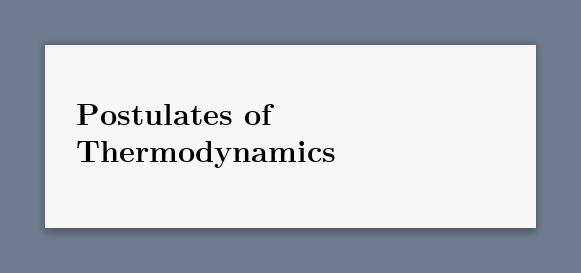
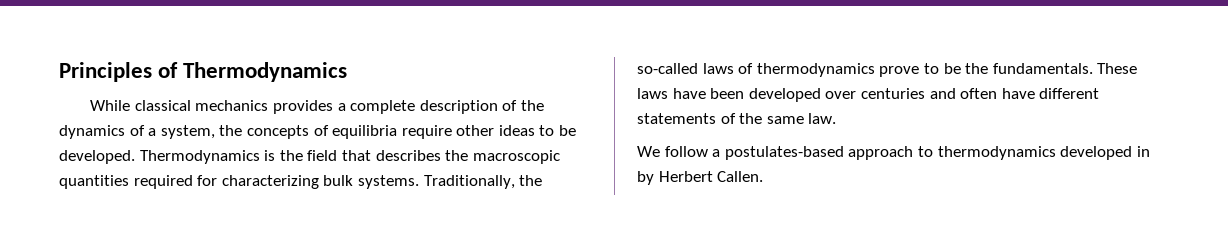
- Postulates of Thermodynamics
+ Principles of Thermodynamics
+ While classical mechanics provides a complete description of the dynamics of a system, the concepts of equilibria require other ideas to be developed. Thermodynamics is the field that describes the macroscopic quantities required for characterizing bulk systems. Traditionally, the so-called laws of thermodynamics prove to be the fundamentals. These laws have been developed over centuries and often have different statements of the same law.
+ We follow a postulates-based approach to thermodynamics developed in by Herbert Callen.

